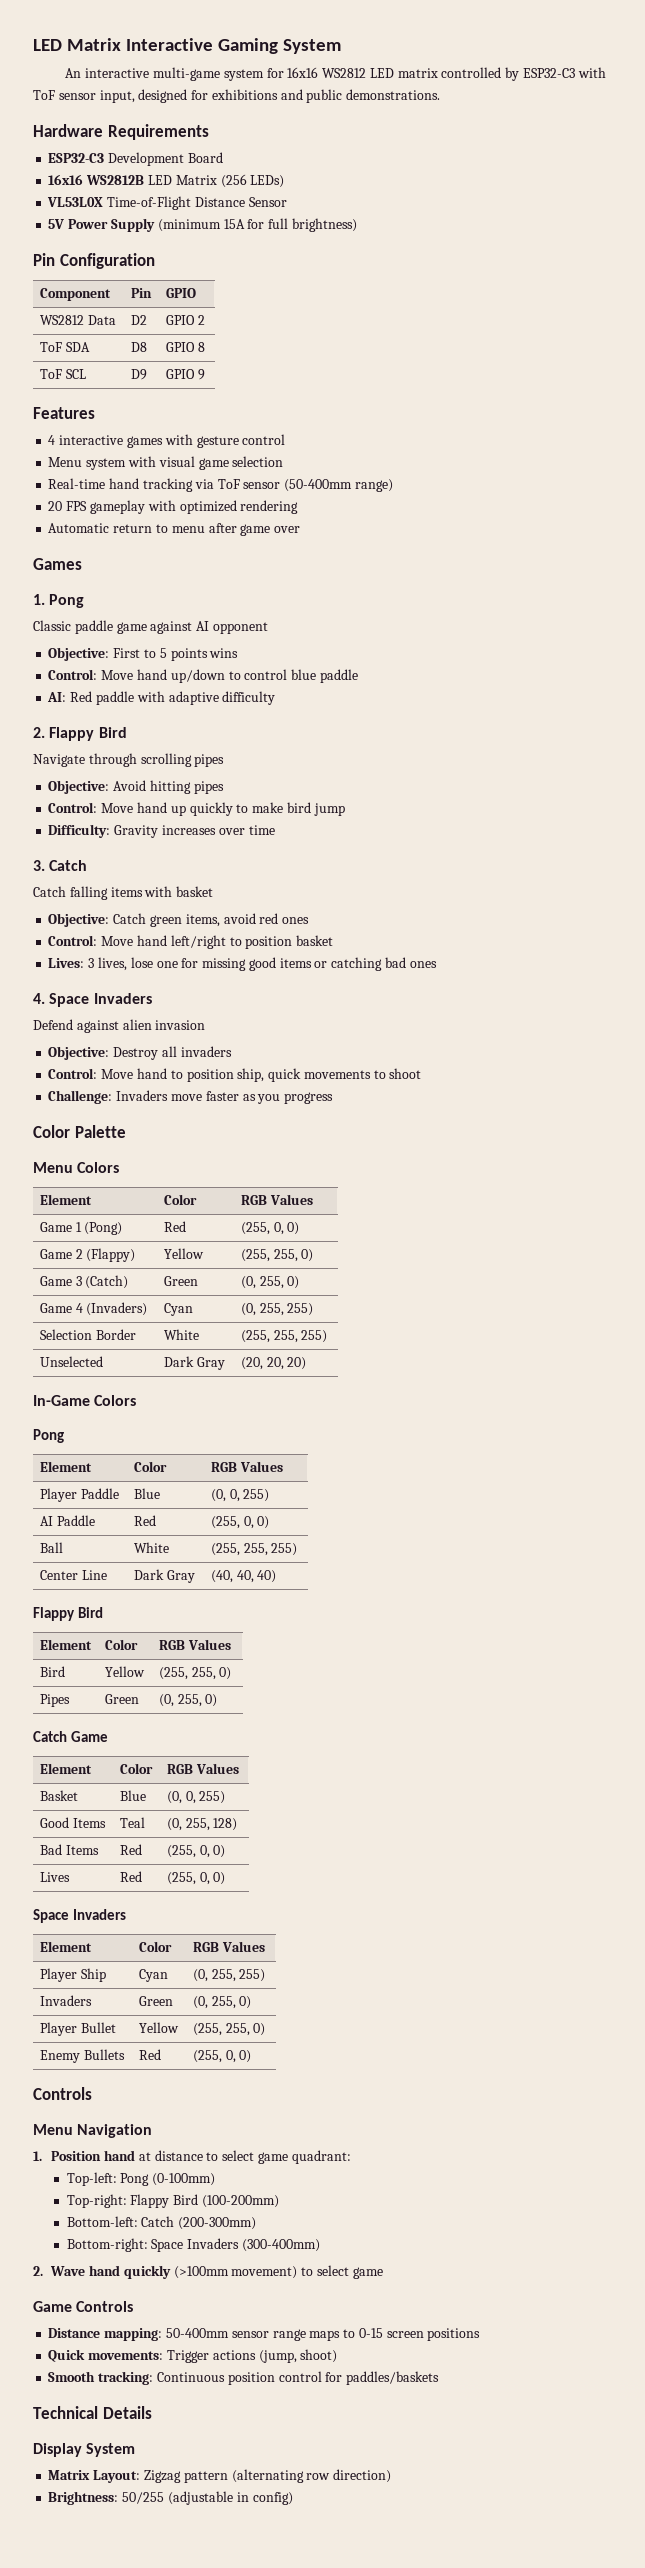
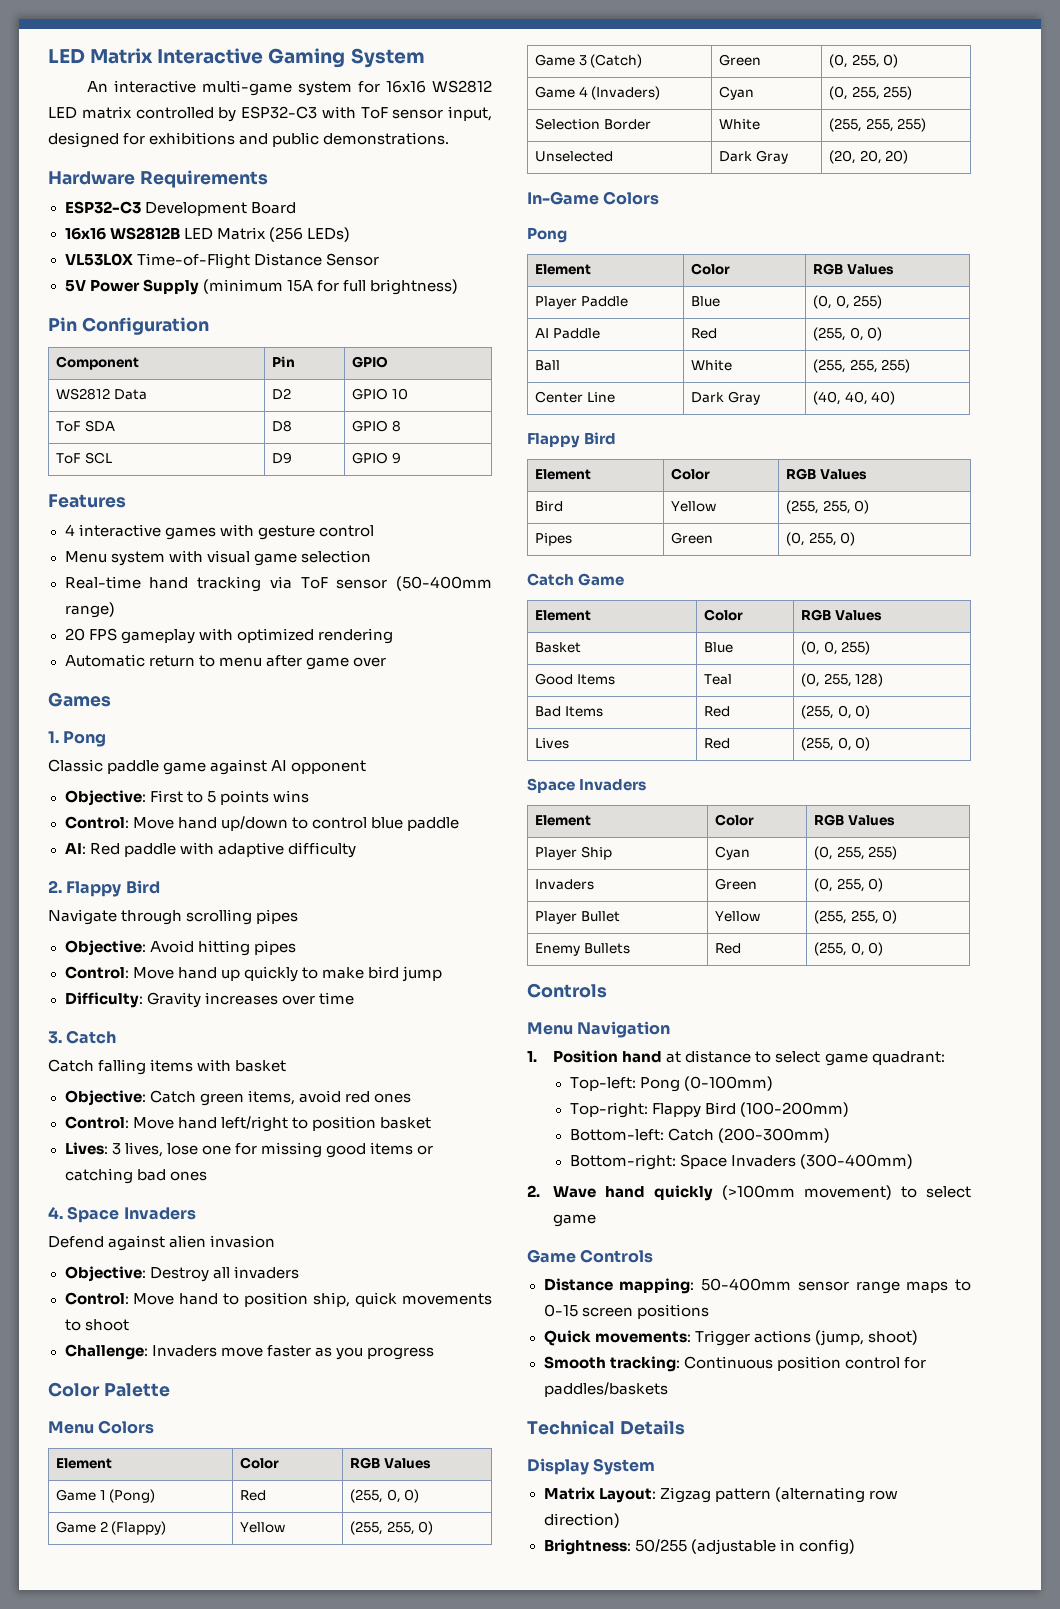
- WS2812 Data | D2 | GPIO 2
+ WS2812 Data | D2 | GPIO 10

